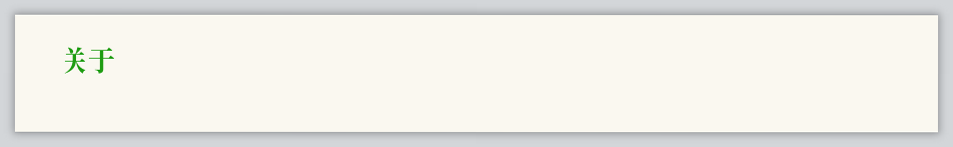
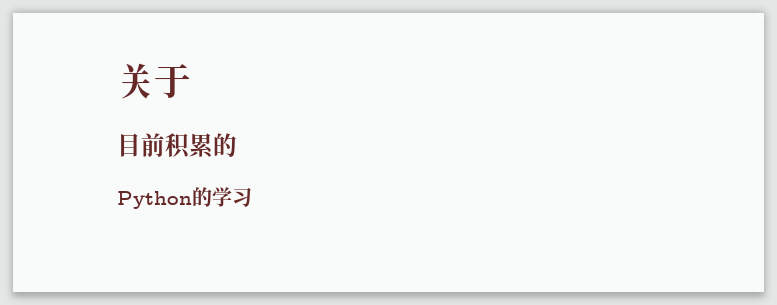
+ 目前积累的
+ Python的学习

